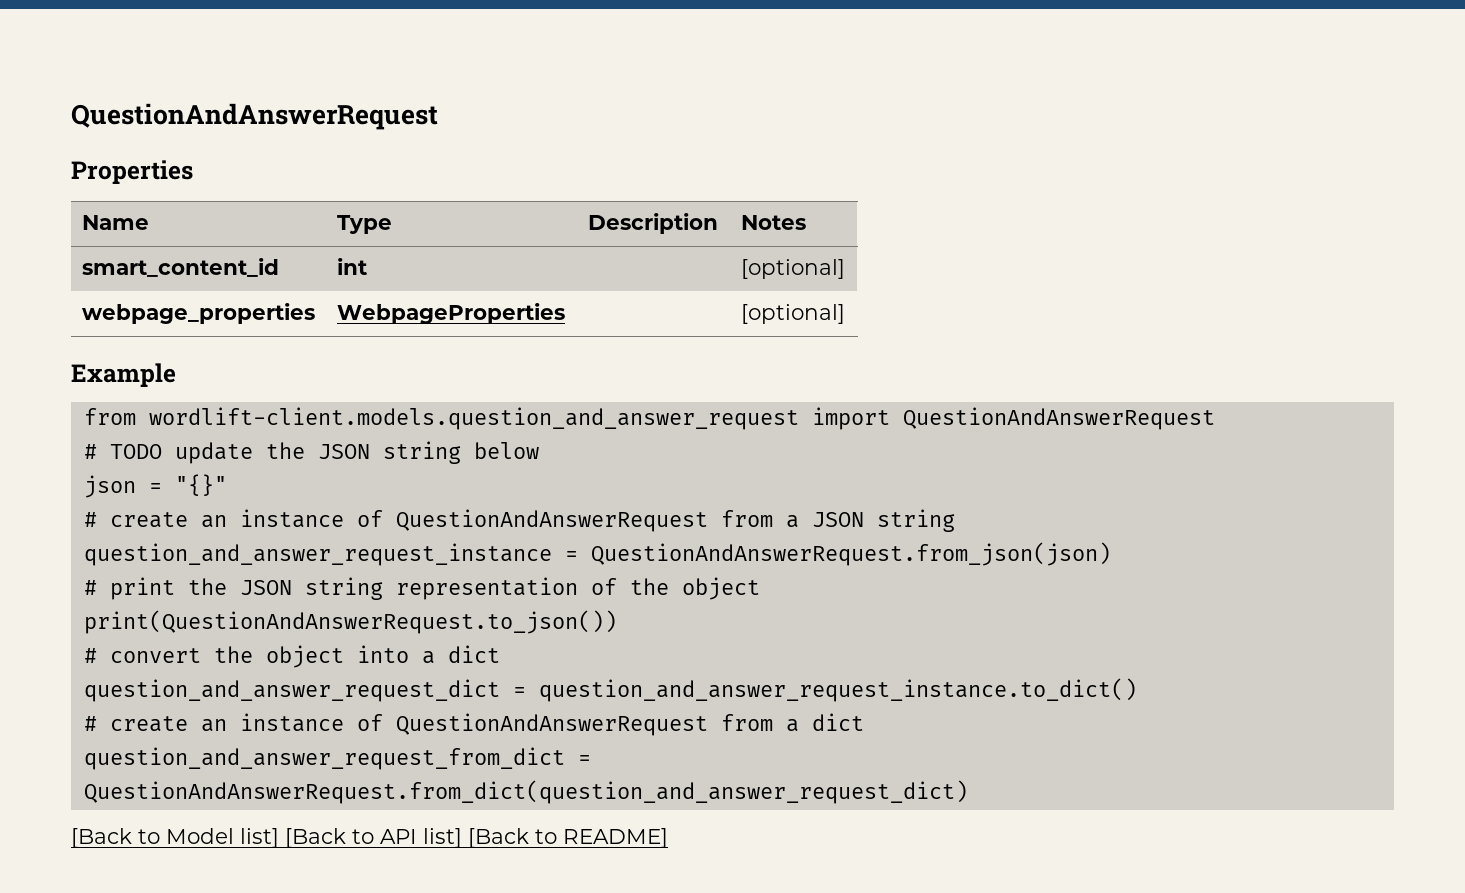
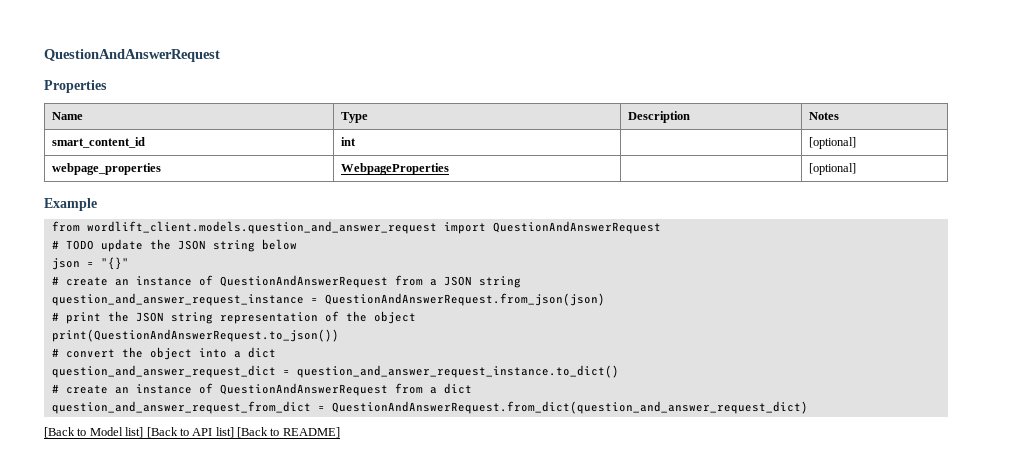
- from wordlift-client.models.question_and_answer_request import QuestionAndAnswerRequest
+ from wordlift_client.models.question_and_answer_request import QuestionAndAnswerRequest

